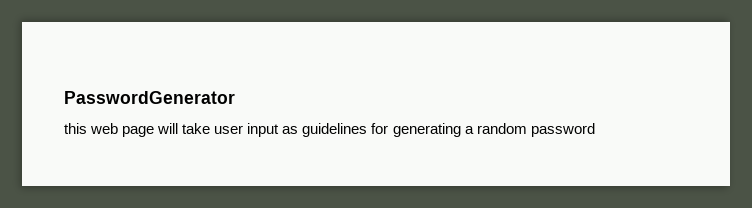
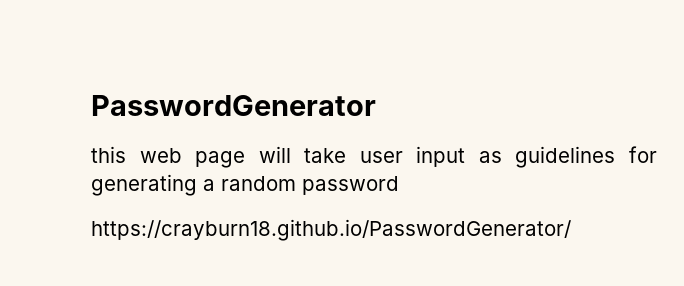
+ https://crayburn18.github.io/PasswordGenerator/

